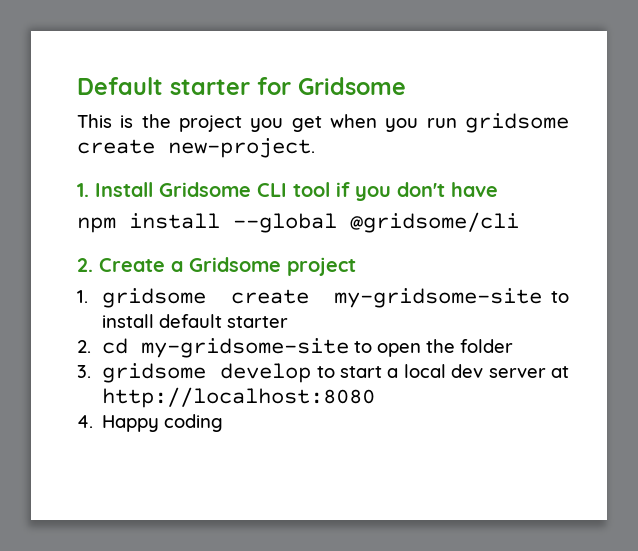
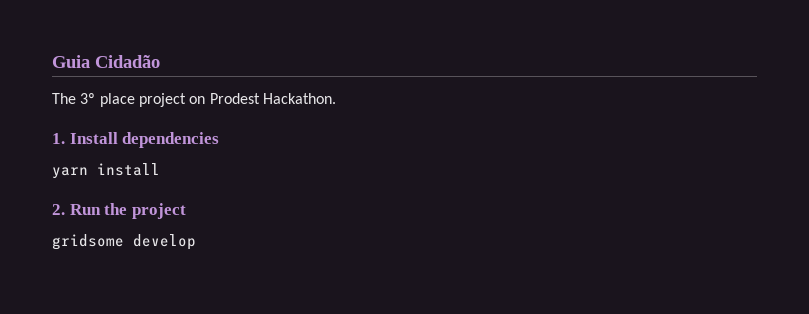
- Default starter for Gridsome
- This is the project you get when you run gridsome create new-project.
- 1. Install Gridsome CLI tool if you don't have
- npm install --global @gridsome/cli
- 2. Create a Gridsome project
- 1. gridsome create my-gridsome-site to install default starter
- 2. cd my-gridsome-site to open the folder
- 3. gridsome develop to start a local dev server at http://localhost:8080
- 4. Happy coding
+ Guia Cidadão
+ The 3º place project on Prodest Hackathon.
+ 1. Install dependencies
+ yarn install
+ 2. Run the project
+ gridsome develop

